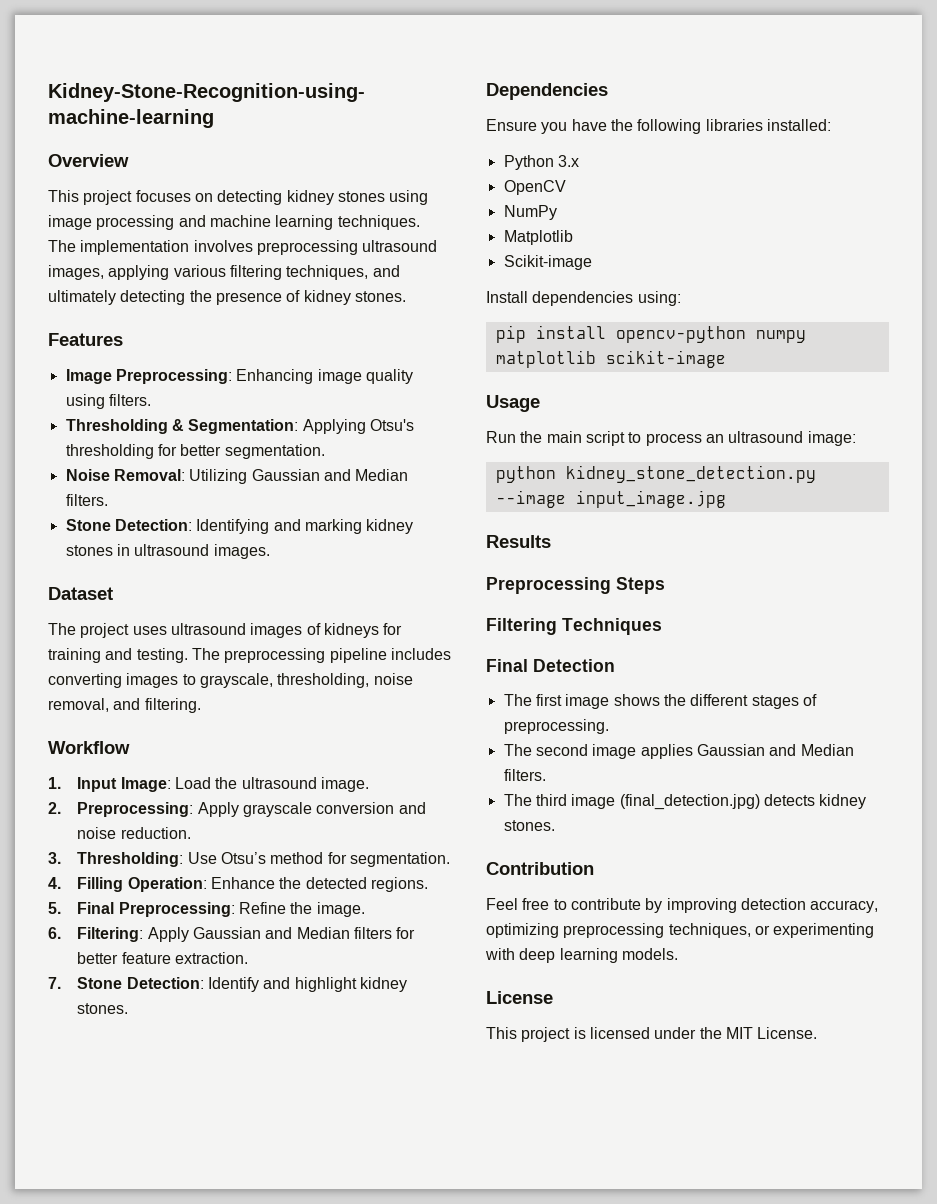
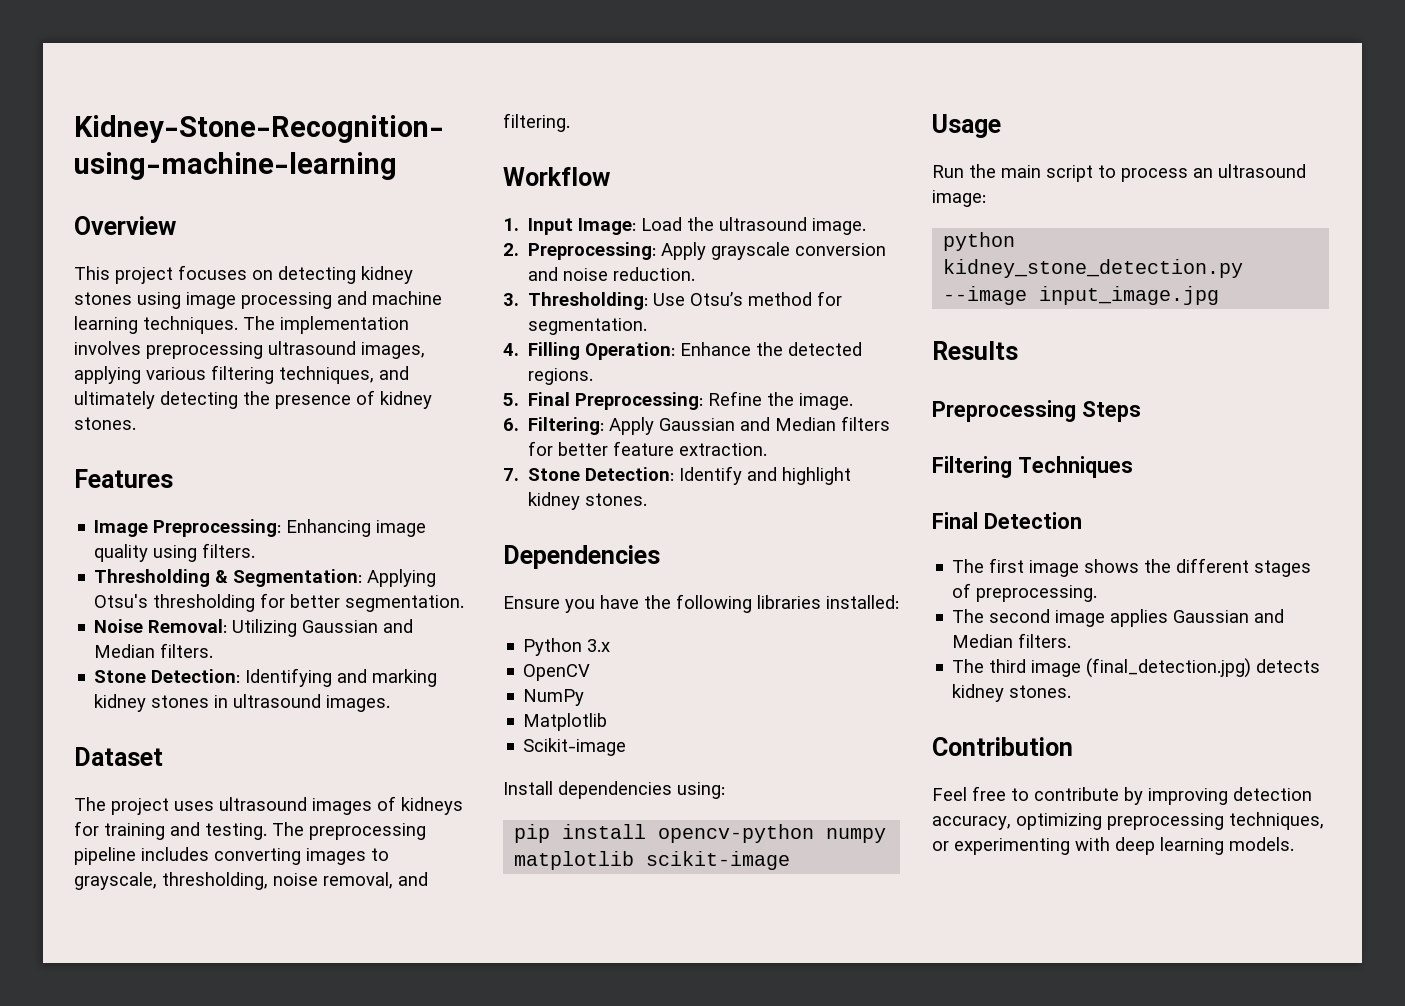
- License
- This project is licensed under the MIT License.

